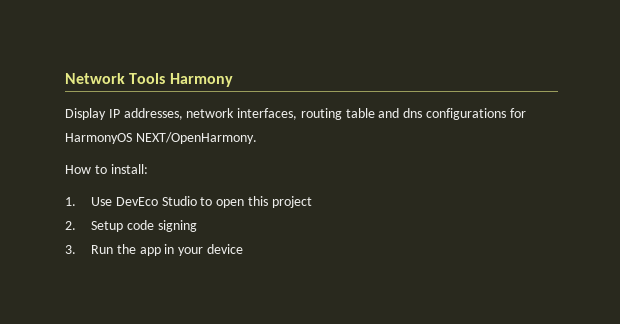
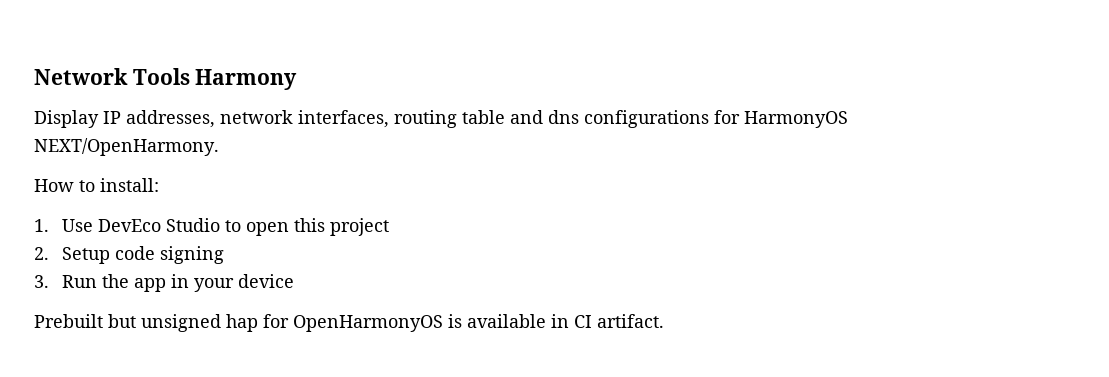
+ Prebuilt but unsigned hap for OpenHarmonyOS is available in CI artifact.

